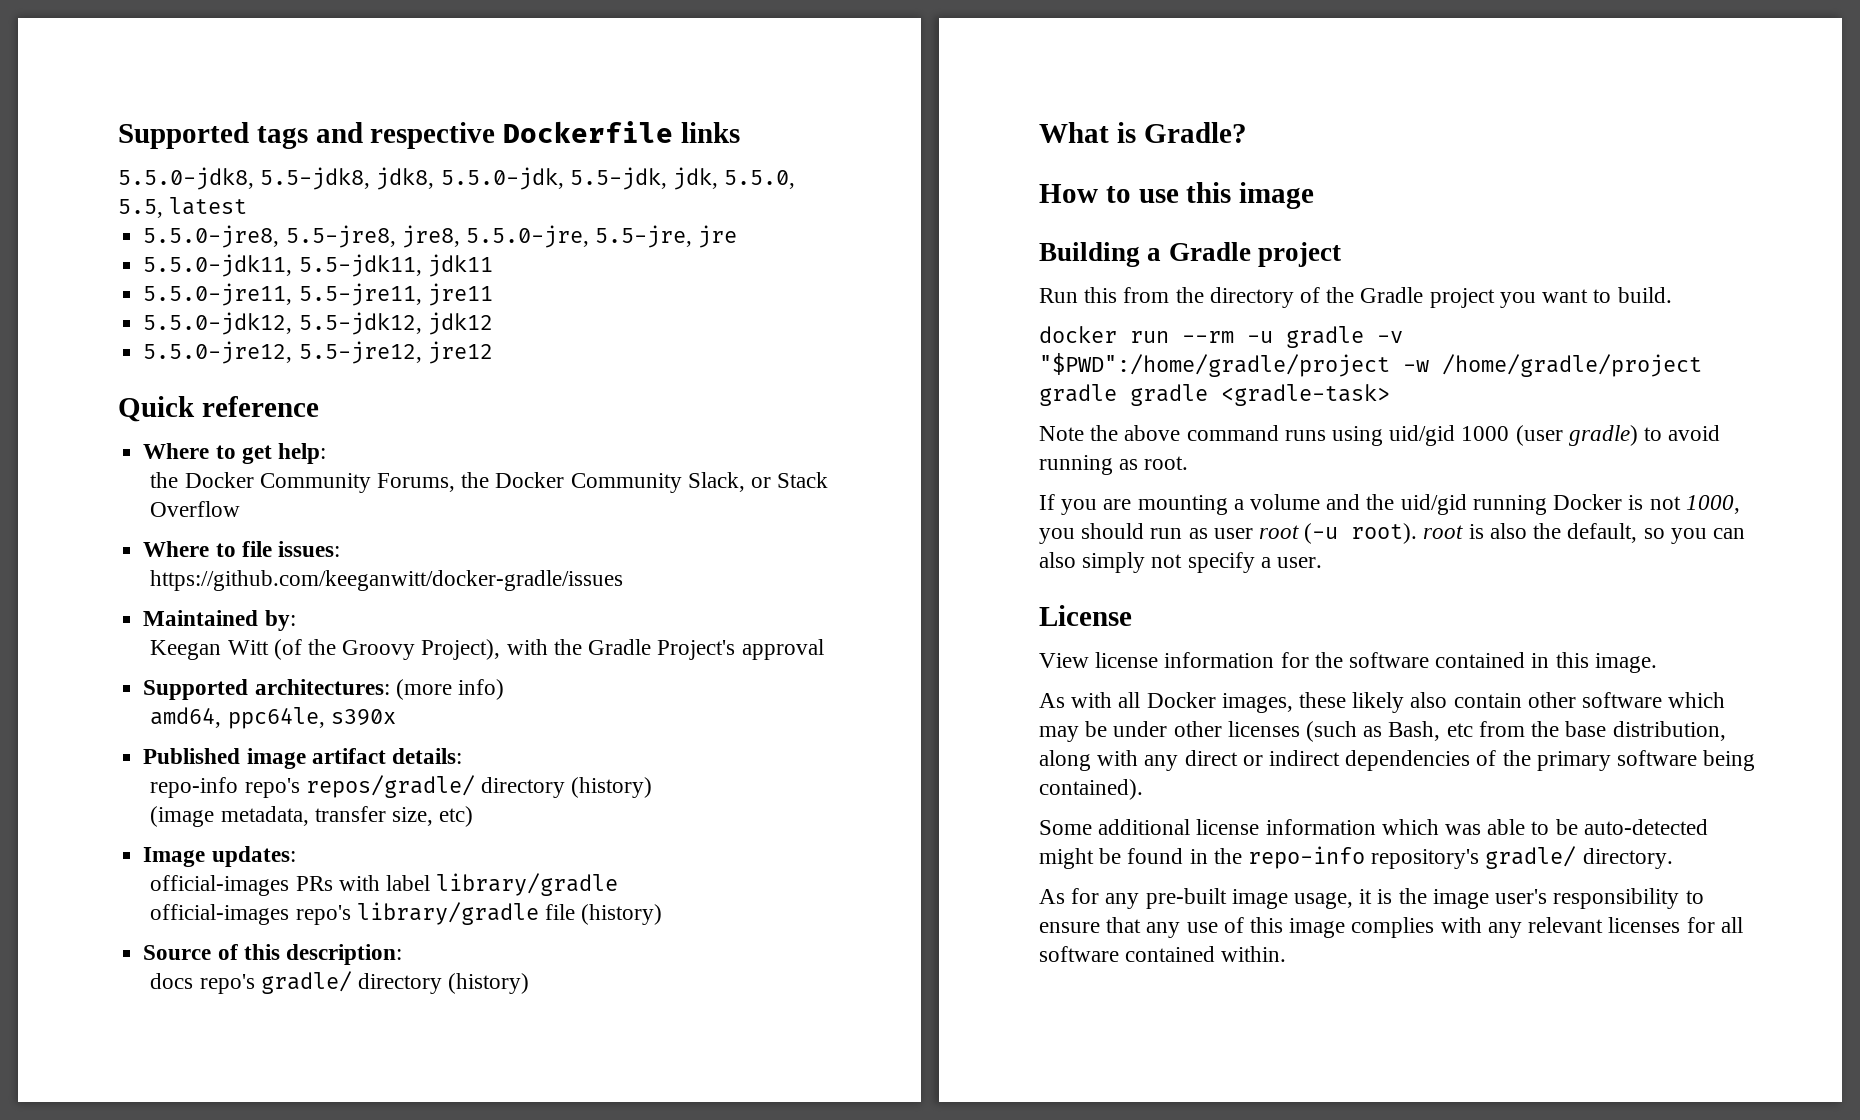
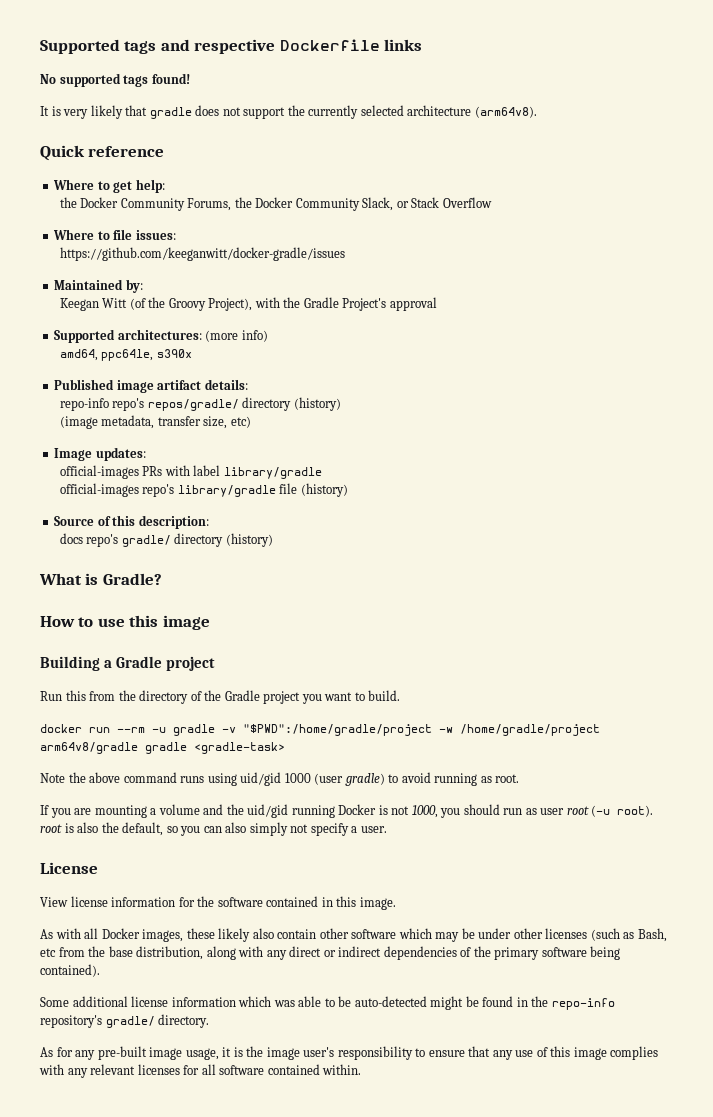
- 5.5.0-jdk8, 5.5-jdk8, jdk8, 5.5.0-jdk, 5.5-jdk, jdk, 5.5.0, 5.5, latest
- 5.5.0-jre8, 5.5-jre8, jre8, 5.5.0-jre, 5.5-jre, jre
- 5.5.0-jdk11, 5.5-jdk11, jdk11
- 5.5.0-jre11, 5.5-jre11, jre11
- 5.5.0-jdk12, 5.5-jdk12, jdk12
- 5.5.0-jre12, 5.5-jre12, jre12
+ No supported tags found!
+ It is very likely that gradle does not support the currently selected architecture (arm64v8).
- docker run --rm -u gradle -v "$PWD":/home/gradle/project -w /home/gradle/project gradle gradle <gradle-task>
+ docker run --rm -u gradle -v "$PWD":/home/gradle/project -w /home/gradle/project arm64v8/gradle gradle <gradle-task>

